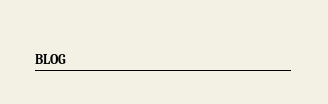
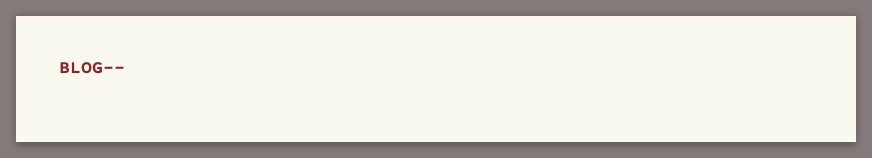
- BLOG
+ BLOG--

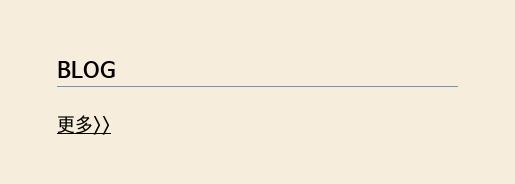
- BLOG--
+ BLOG
+ 更多>>

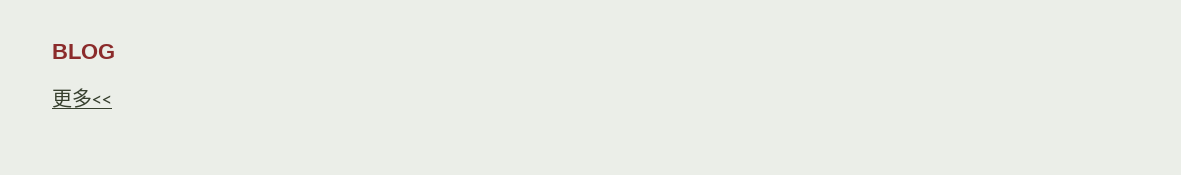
- 更多>>
+ 更多<<

